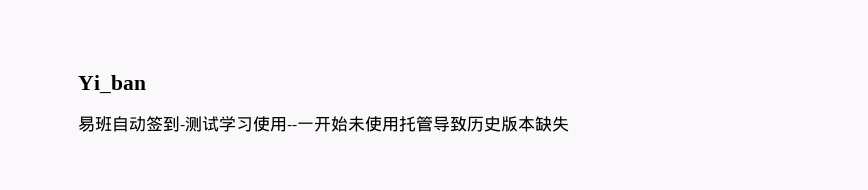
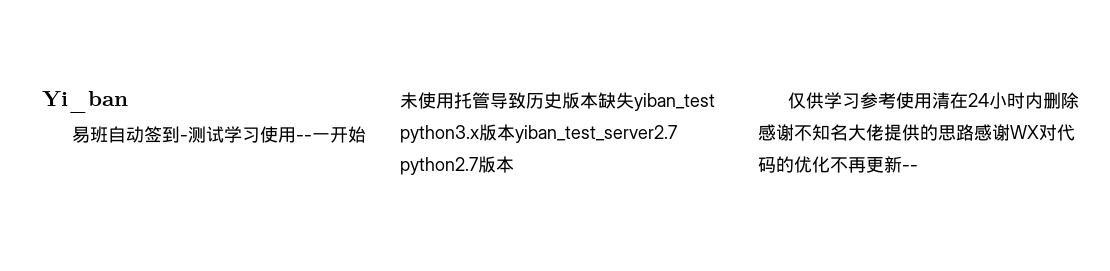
- 易班自动签到-测试学习使用--一开始未使用托管导致历史版本缺失
+ 易班自动签到-测试学习使用--一开始未使用托管导致历史版本缺失yiban_test python3.x版本yiban_test_server2.7 python2.7版本
+ 仅供学习参考使用清在24小时内删除感谢不知名大佬提供的思路感谢WX对代码的优化不再更新--

